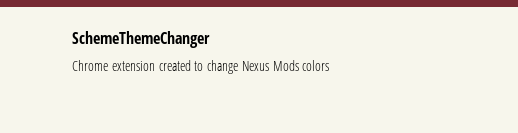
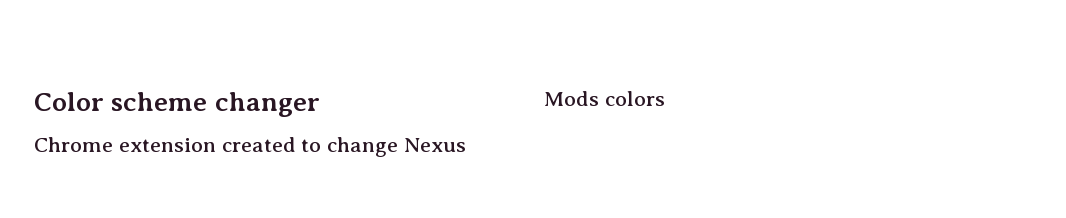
- SchemeThemeChanger
+ Color scheme changer

